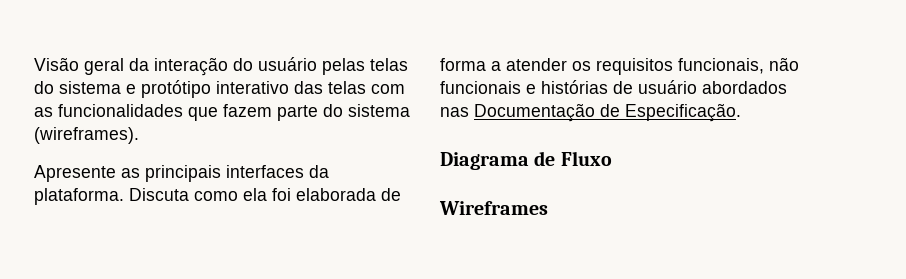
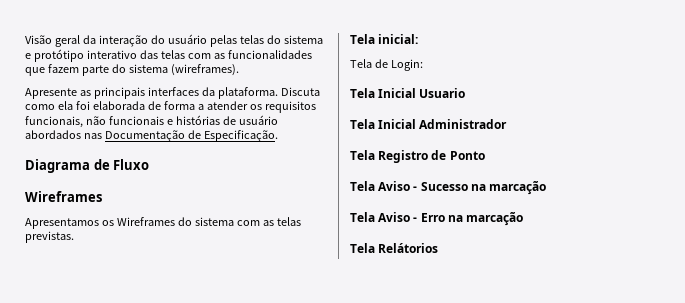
+ Apresentamos os Wireframes do sistema com as telas previstas.
+ Tela inicial:
+ Tela de Login:
+ Tela Inicial Usuario
+ Tela Inicial Administrador
+ Tela Registro de Ponto
+ Tela Aviso - Sucesso na marcação
+ Tela Aviso - Erro na marcação
+ Tela Relátorios

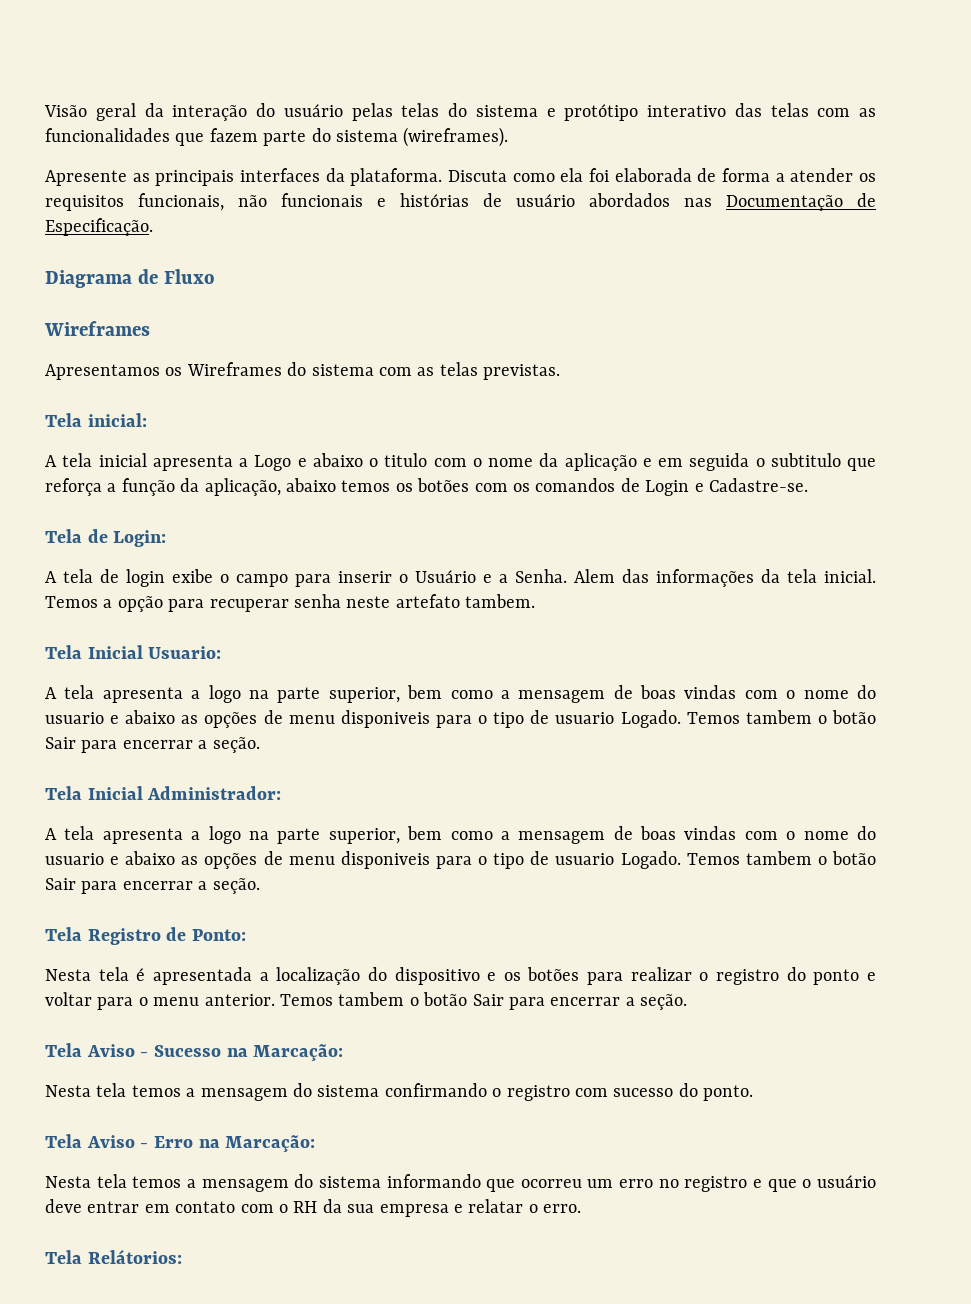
+ A tela inicial apresenta a Logo e abaixo o titulo com o nome da aplicação e em seguida o subtitulo que reforça a função da aplicação, abaixo temos os botões com os comandos de Login e Cadastre-se.
  Tela de Login:
- Tela Inicial Usuario
- Tela Inicial Administrador
- Tela Registro de Ponto
+ A tela de login exibe o campo para inserir o Usuário e a Senha. Alem das informações da tela inicial. Temos a opção para recuperar senha neste artefato tambem.
+ Tela Inicial Usuario:
+ A tela apresenta a logo na parte superior, bem como a mensagem de boas vindas com o nome do usuario e abaixo as opções de menu disponiveis para o tipo de usuario Logado. Temos tambem o botão Sair para encerrar a seção.
+ Tela Inicial Administrador:
+ A tela apresenta a logo na parte superior, bem como a mensagem de boas vindas com o nome do usuario e abaixo as opções de menu disponiveis para o tipo de usuario Logado. Temos tambem o botão Sair para encerrar a seção.
+ Tela Registro de Ponto:
+ Nesta tela é apresentada a localização do dispositivo e os botões para realizar o registro do ponto e voltar para o menu anterior. Temos tambem o botão Sair para encerrar a seção.
- Tela Aviso - Sucesso na marcação
+ Tela Aviso - Sucesso na Marcação:
+ Nesta tela temos a mensagem do sistema confirmando o registro com sucesso do ponto.
- Tela Aviso - Erro na marcação
- Tela Relátorios
+ Tela Aviso - Erro na Marcação:
+ Nesta tela temos a mensagem do sistema informando que ocorreu um erro no registro e que o usuário deve entrar em contato com o RH da sua empresa e relatar o erro.
+ Tela Relátorios:

